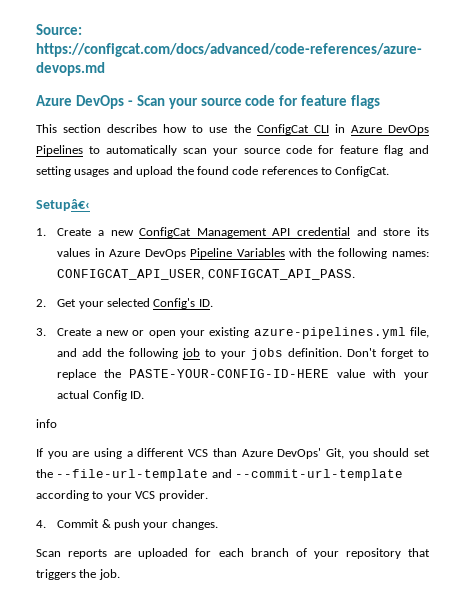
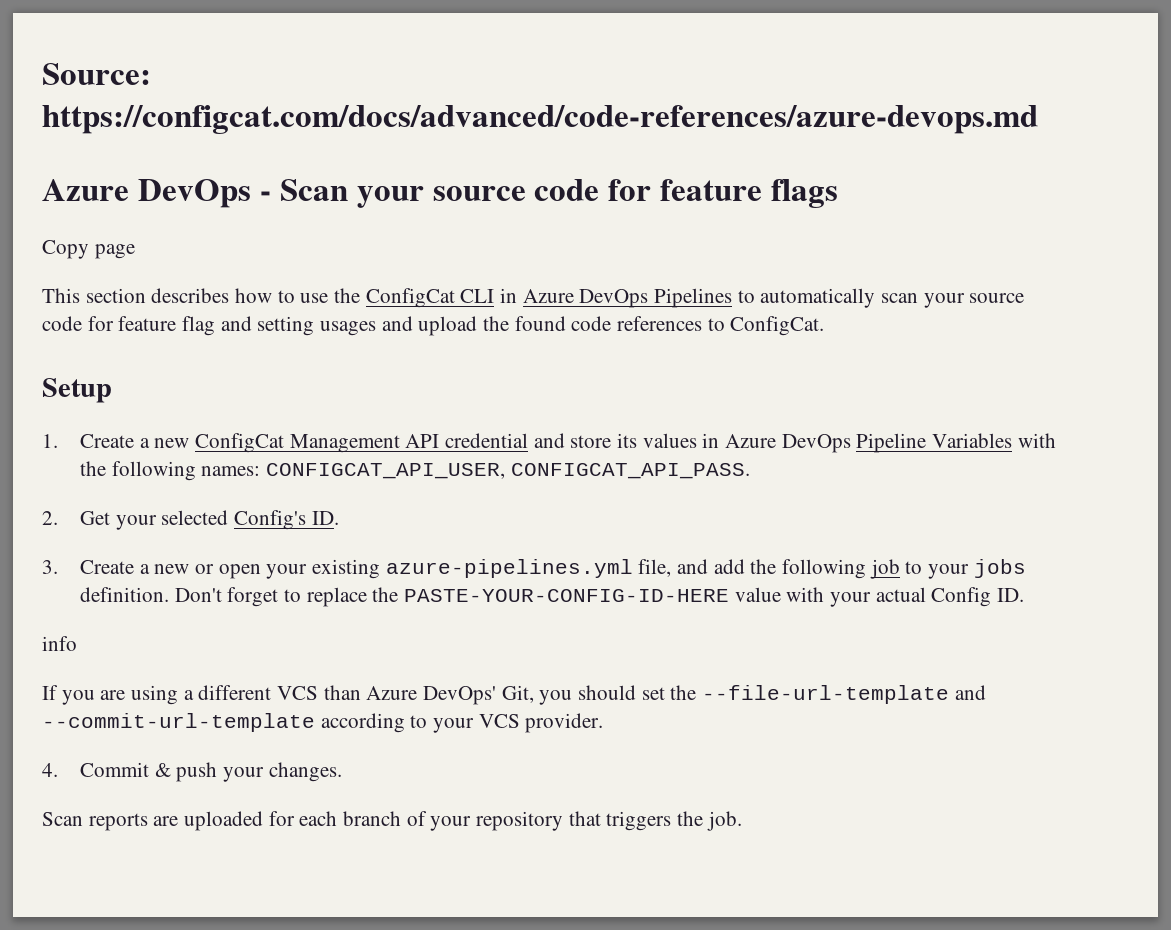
+ Copy page
- Setupâ€‹
+ Setup

